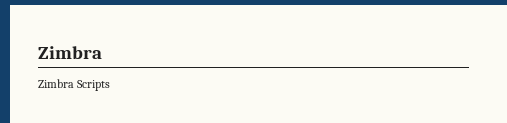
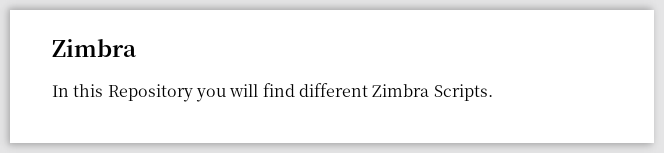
- Zimbra Scripts
+ In this Repository you will find different Zimbra Scripts.

